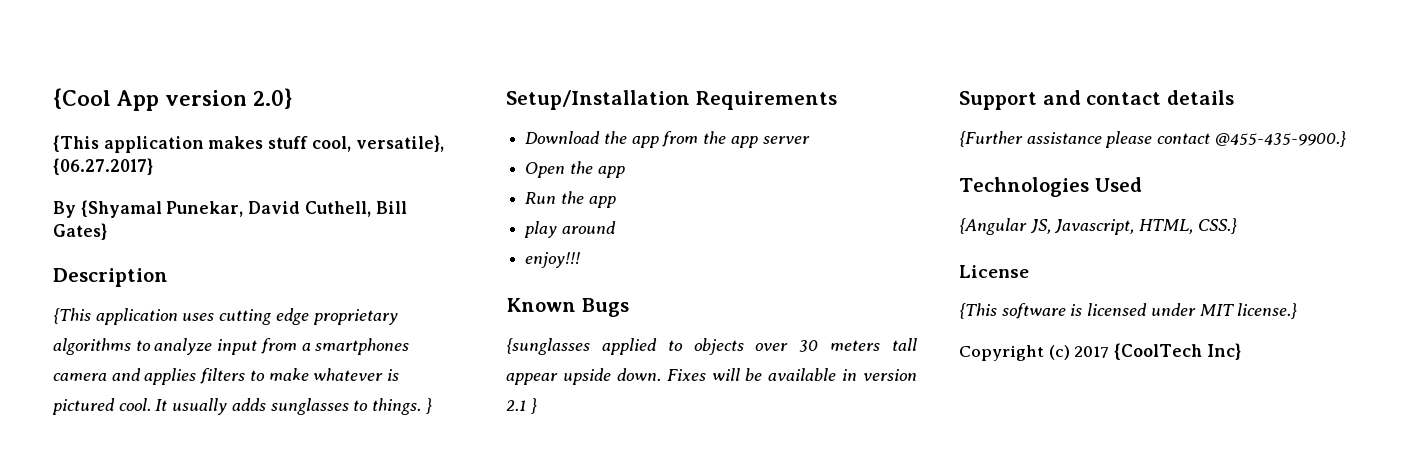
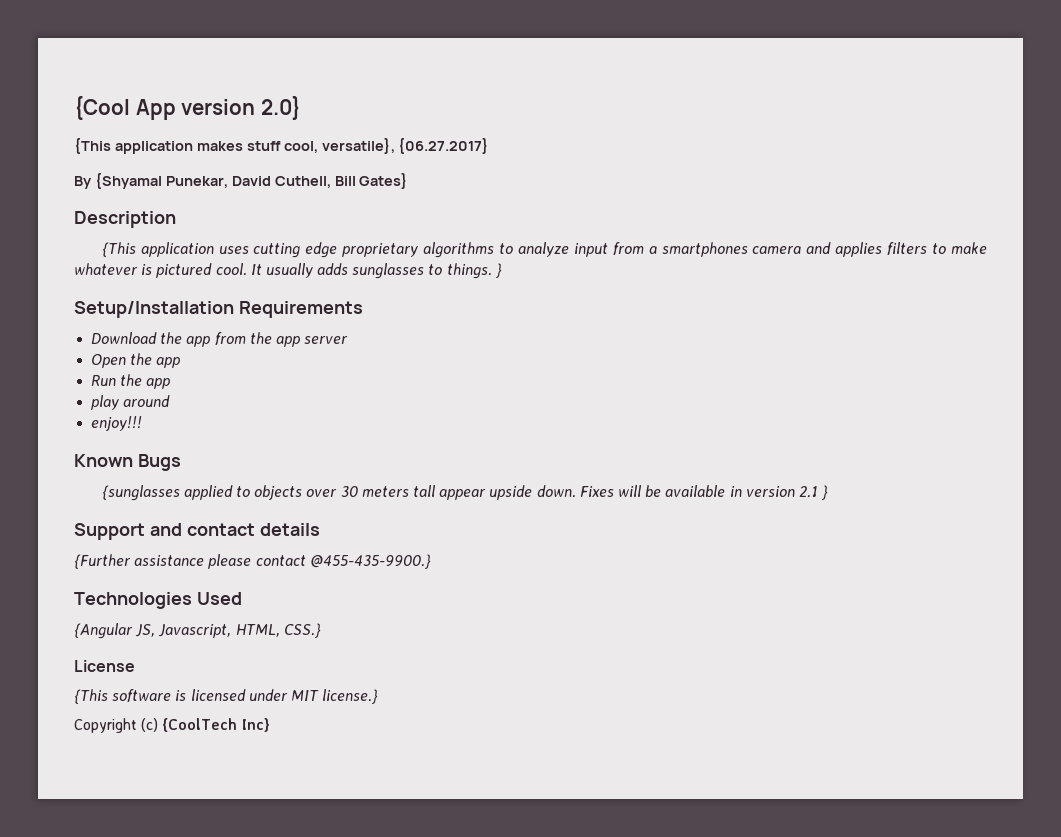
- Copyright (c) 2017 {CoolTech Inc}
+ Copyright (c) {CoolTech Inc}

